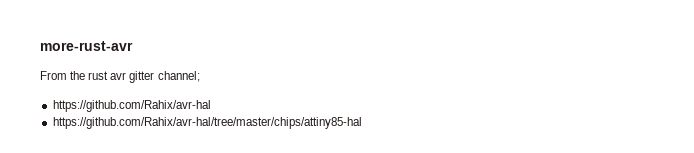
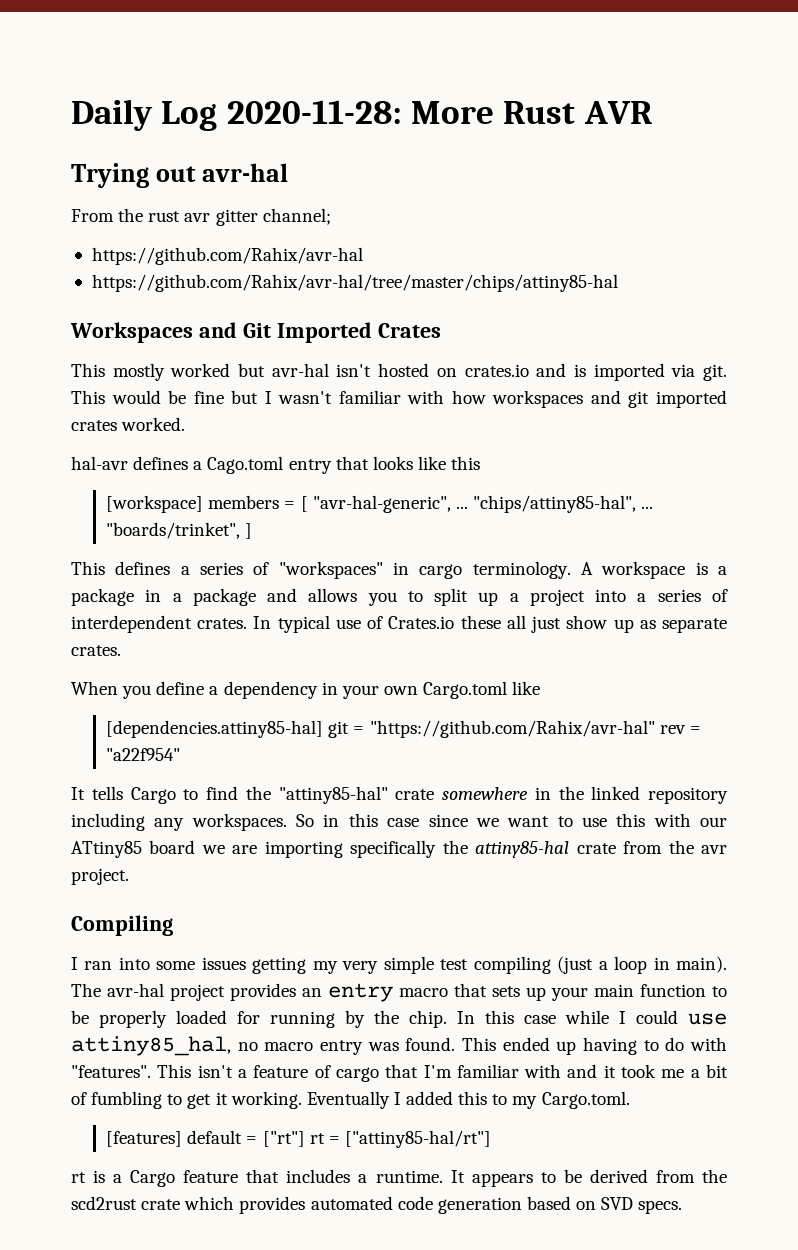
- more-rust-avr
+ Daily Log 2020-11-28: More Rust AVR
+ Trying out avr-hal
+ Workspaces and Git Imported Crates
+ This mostly worked but avr-hal isn't hosted on crates.io and is imported via git. This would be fine but I wasn't familiar with how workspaces and git imported crates worked.
+ hal-avr defines a Cago.toml entry that looks like this
+ [workspace] members = [ "avr-hal-generic", ... "chips/attiny85-hal", ... "boards/trinket", ]
+ This defines a series of "workspaces" in cargo terminology. A workspace is a package in a package and allows you to split up a project into a series of interdependent crates. In typical use of Crates.io these all just show up as separate crates.
+ When you define a dependency in your own Cargo.toml like
+ [dependencies.attiny85-hal] git = "https://github.com/Rahix/avr-hal" rev = "a22f954"
+ It tells Cargo to find the "attiny85-hal" crate somewhere in the linked repository including any workspaces. So in this case since we want to use this with our ATtiny85 board we are importing specifically the attiny85-hal crate from the avr project.
+ Compiling
+ I ran into some issues getting my very simple test compiling (just a loop in main). The avr-hal project provides an entry macro that sets up your main function to be properly loaded for running by the chip. In this case while I could use attiny85_hal, no macro entry was found. This ended up having to do with "features". This isn't a feature of cargo that I'm familiar with and it took me a bit of fumbling to get it working. Eventually I added this to my Cargo.toml.
+ [features] default = ["rt"] rt = ["attiny85-hal/rt"]
+ rt is a Cargo feature that includes a runtime. It appears to be derived from the scd2rust crate which provides automated code generation based on SVD specs.

